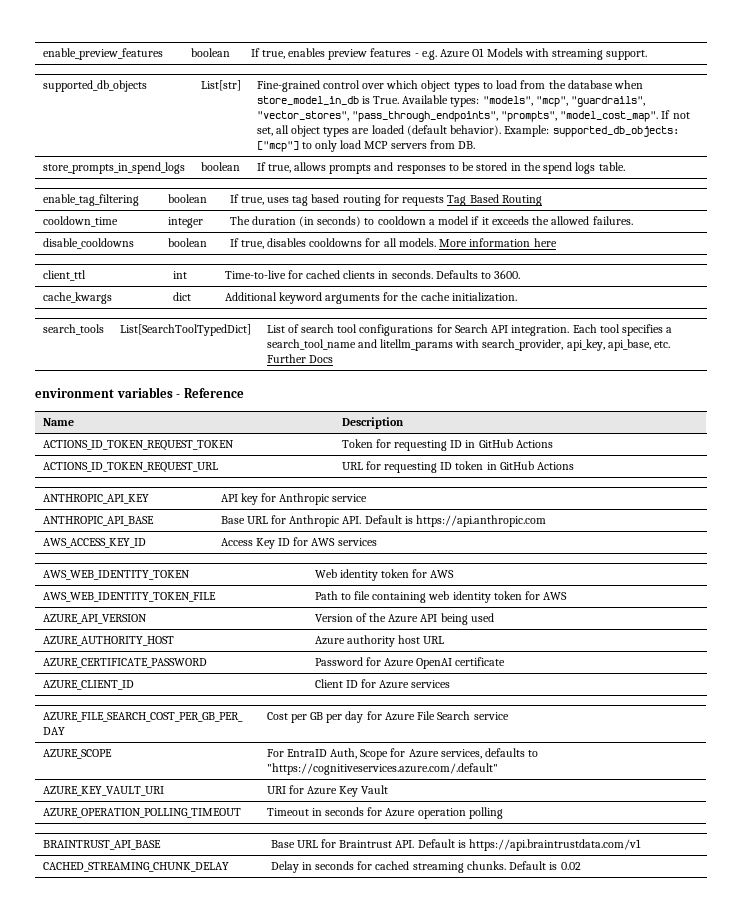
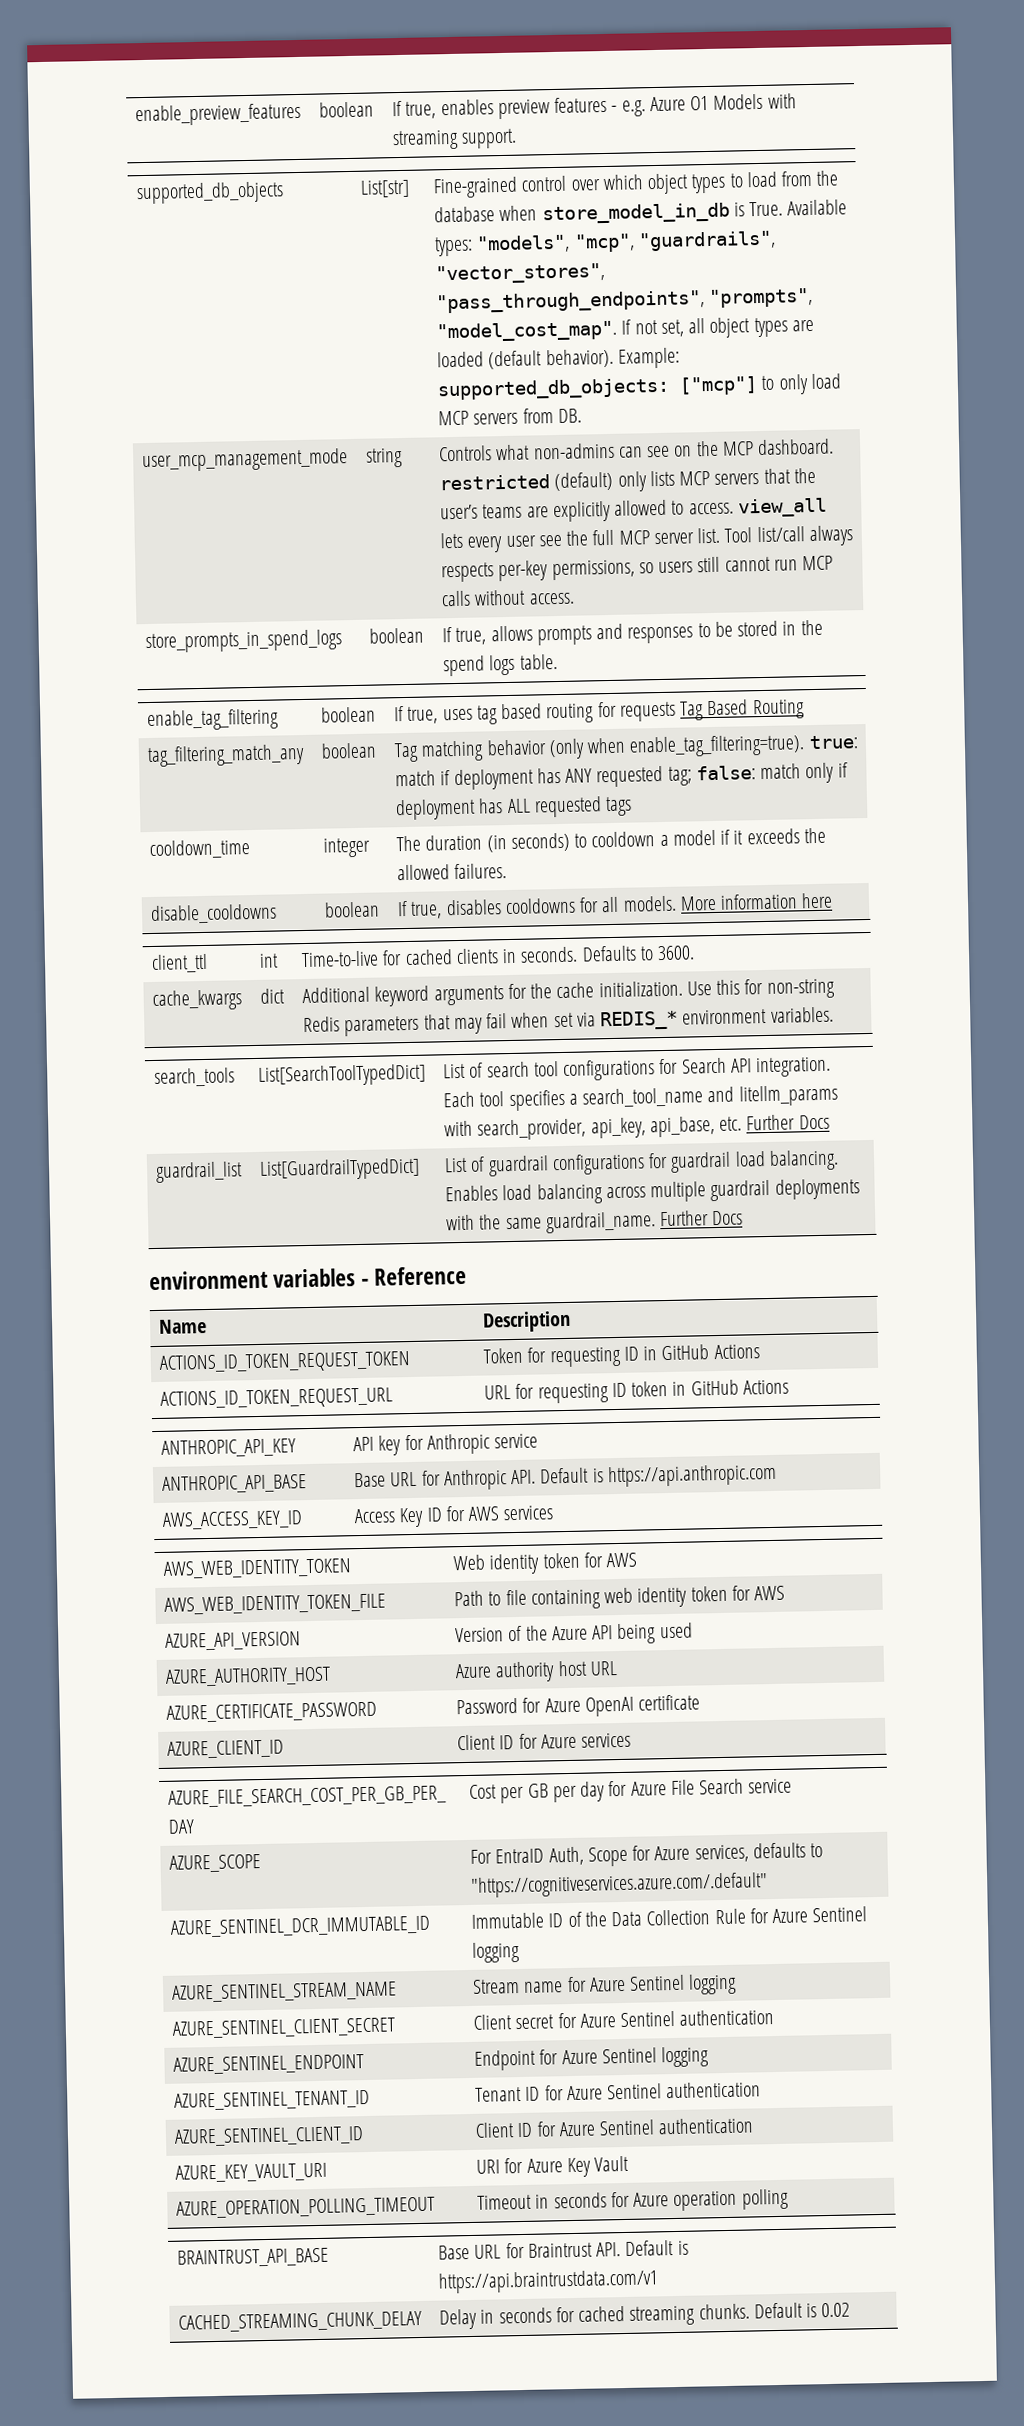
+ user_mcp_management_mode | string | Controls what non-admins can see on the MCP dashboard. restricted (default) only lists MCP servers that the user’s teams are explicitly allowed to access. view_all lets every user see the full MCP server list. Tool list/call always respects per-key permissions, so users still cannot run MCP calls without access.
+ tag_filtering_match_any | boolean | Tag matching behavior (only when enable_tag_filtering=true). true: match if deployment has ANY requested tag; false: match only if deployment has ALL requested tags
- cache_kwargs | dict | Additional keyword arguments for the cache initialization.
+ cache_kwargs | dict | Additional keyword arguments for the cache initialization. Use this for non-string Redis parameters that may fail when set via REDIS_* environment variables.
+ guardrail_list | List[GuardrailTypedDict] | List of guardrail configurations for guardrail load balancing. Enables load balancing across multiple guardrail deployments with the same guardrail_name. Further Docs
+ AZURE_SENTINEL_DCR_IMMUTABLE_ID | Immutable ID of the Data Collection Rule for Azure Sentinel logging
+ AZURE_SENTINEL_STREAM_NAME | Stream name for Azure Sentinel logging
+ AZURE_SENTINEL_CLIENT_SECRET | Client secret for Azure Sentinel authentication
+ AZURE_SENTINEL_ENDPOINT | Endpoint for Azure Sentinel logging
+ AZURE_SENTINEL_TENANT_ID | Tenant ID for Azure Sentinel authentication
+ AZURE_SENTINEL_CLIENT_ID | Client ID for Azure Sentinel authentication

